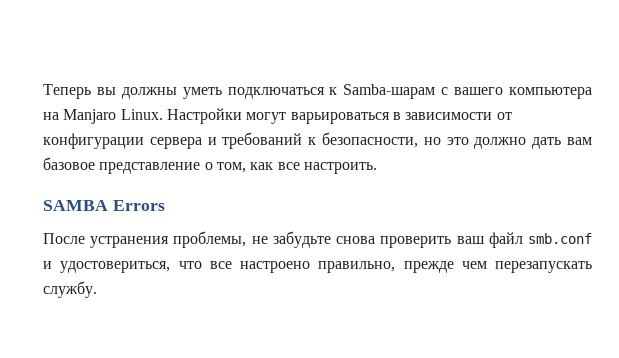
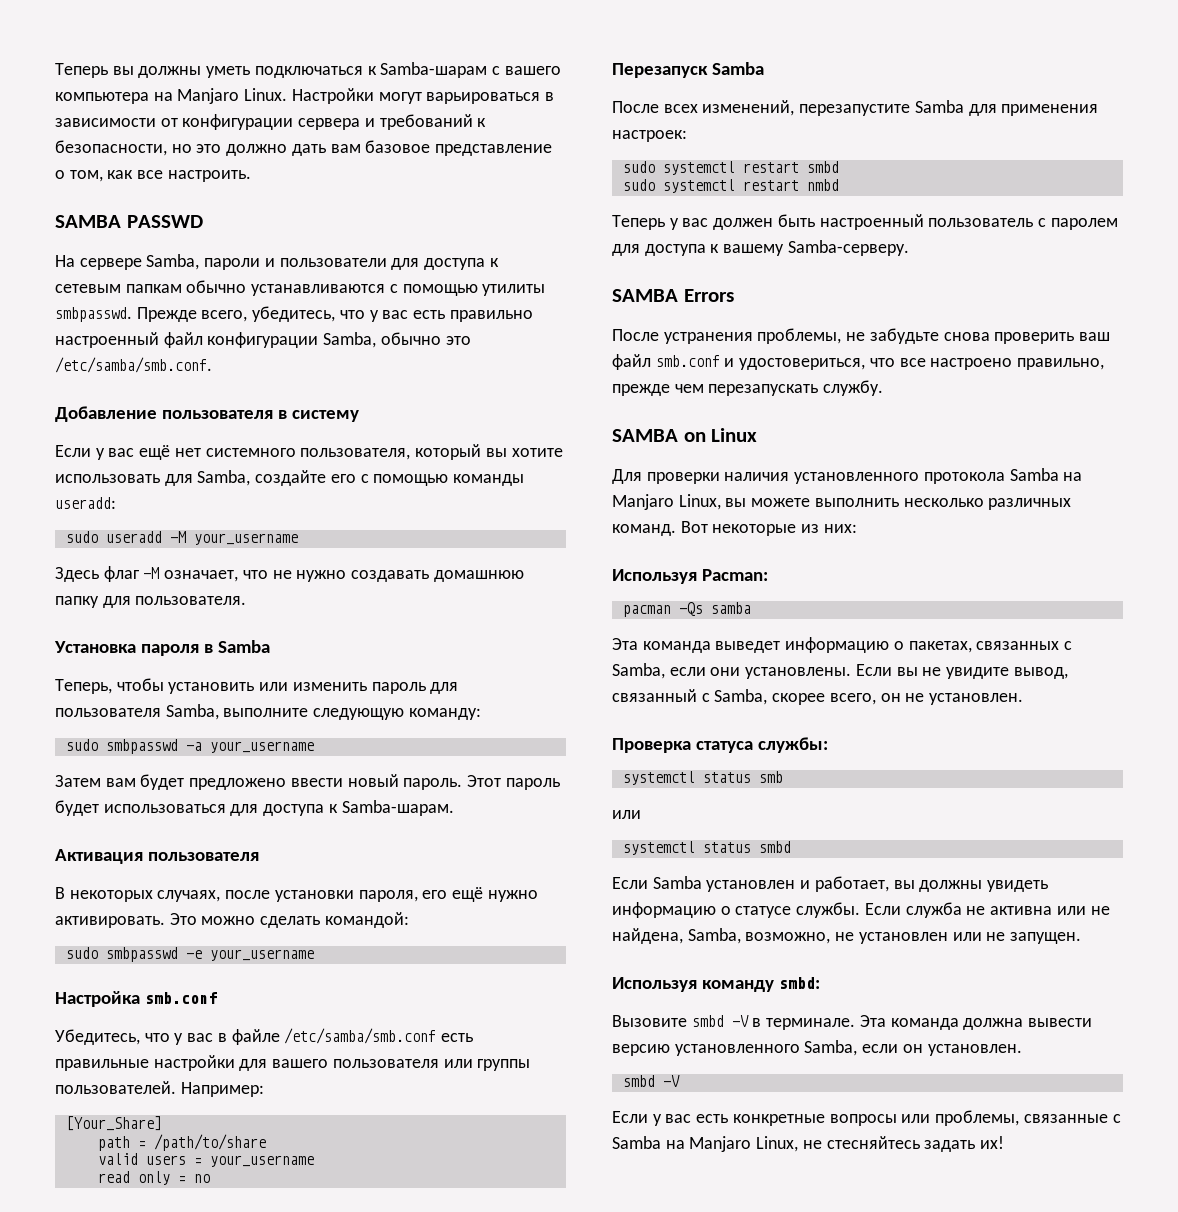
+ SAMBA PASSWD
+ На сервере Samba, пароли и пользователи для доступа к сетевым папкам обычно устанавливаются с помощью утилиты smbpasswd. Прежде всего, убедитесь, что у вас есть правильно настроенный файл конфигурации Samba, обычно это /etc/samba/smb.conf.
+ Добавление пользователя в систему
+ Если у вас ещё нет системного пользователя, который вы хотите использовать для Samba, создайте его с помощью команды useradd:
+ sudo useradd -M your_username
+ Здесь флаг -M означает, что не нужно создавать домашнюю папку для пользователя.
+ Установка пароля в Samba
+ Теперь, чтобы установить или изменить пароль для пользователя Samba, выполните следующую команду:
+ sudo smbpasswd -a your_username
+ Затем вам будет предложено ввести новый пароль. Этот пароль будет использоваться для доступа к Samba-шарам.
+ Активация пользователя
+ В некоторых случаях, после установки пароля, его ещё нужно активировать. Это можно сделать командой:
+ sudo smbpasswd -e your_username
+ Настройка smb.conf
+ Убедитесь, что у вас в файле /etc/samba/smb.conf есть правильные настройки для вашего пользователя или группы пользователей. Например:
+ [Your_Share]
+ path = /path/to/share
+ valid users = your_username
+ read only = no
+ Перезапуск Samba
+ После всех изменений, перезапустите Samba для применения настроек:
+ sudo systemctl restart smbd
+ sudo systemctl restart nmbd
+ Теперь у вас должен быть настроенный пользователь с паролем для доступа к вашему Samba-серверу.
+ SAMBA on Linux
+ Для проверки наличия установленного протокола Samba на Manjaro Linux, вы можете выполнить несколько различных команд. Вот некоторые из них:
+ Используя Pacman:
+ pacman -Qs samba
+ Эта команда выведет информацию о пакетах, связанных с Samba, если они установлены. Если вы не увидите вывод, связанный с Samba, скорее всего, он не установлен.
+ Проверка статуса службы:
+ systemctl status smb
+ или
+ systemctl status smbd
+ Если Samba установлен и работает, вы должны увидеть информацию о статусе службы. Если служба не активна или не найдена, Samba, возможно, не установлен или не запущен.
+ Используя команду smbd:
+ Вызовите smbd -V в терминале. Эта команда должна вывести версию установленного Samba, если он установлен.
+ smbd -V
+ Если у вас есть конкретные вопросы или проблемы, связанные с Samba на Manjaro Linux, не стесняйтесь задать их!

